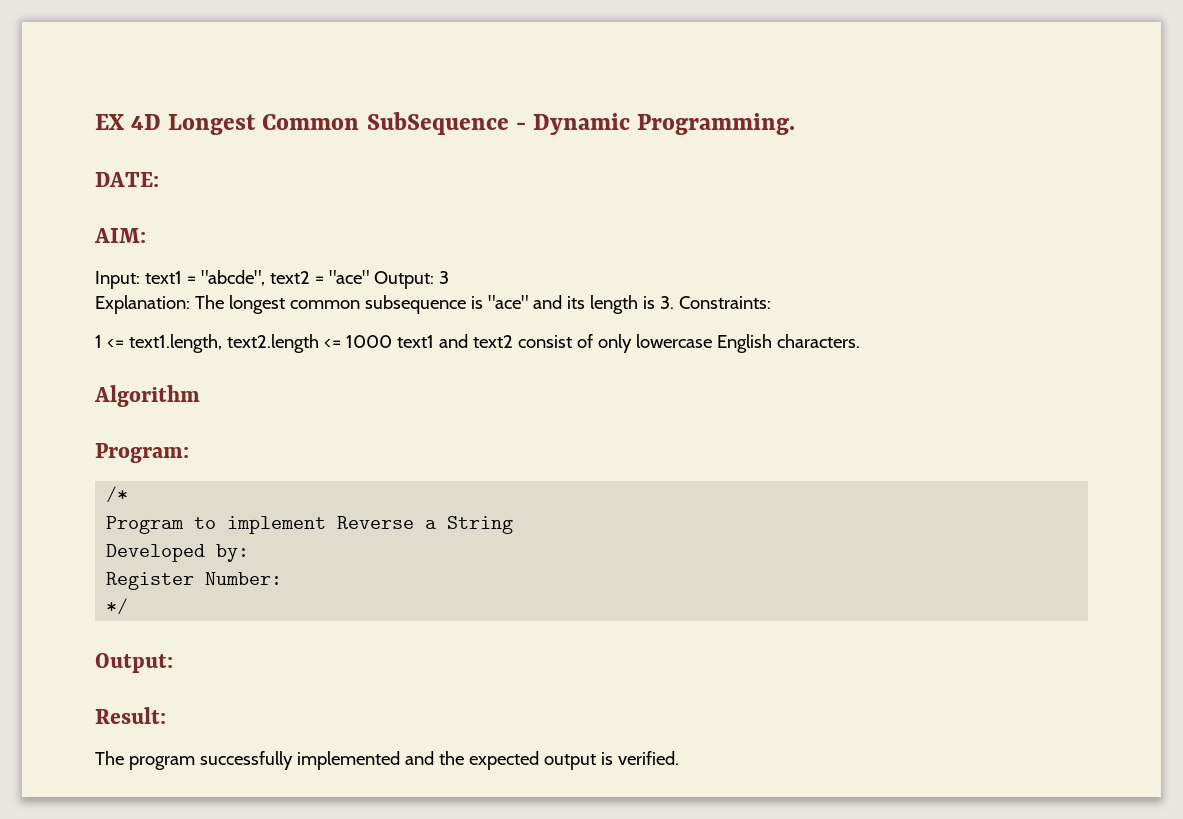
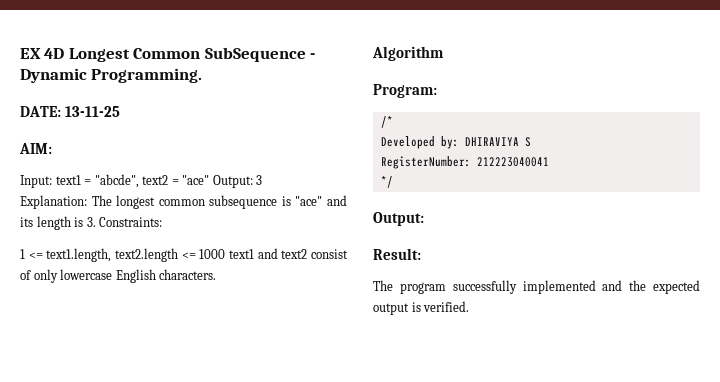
- DATE:
+ DATE: 13-11-25
- Program to implement Reverse a String
- Developed by:
- Register Number:
+ Developed by: DHIRAVIYA S
+ RegisterNumber: 212223040041

